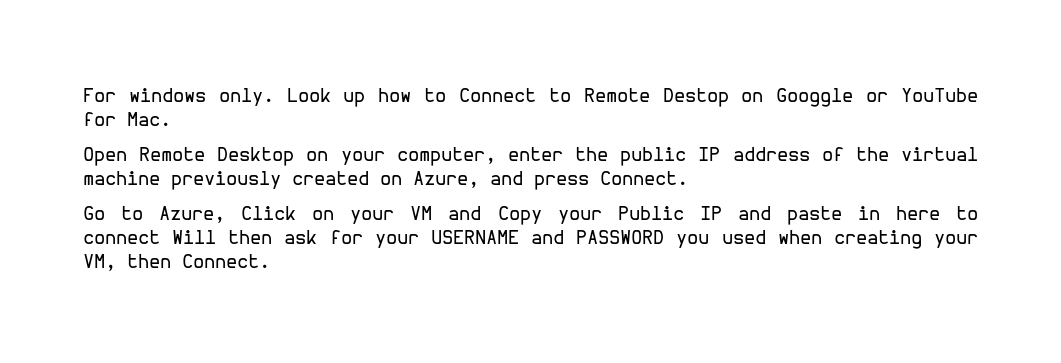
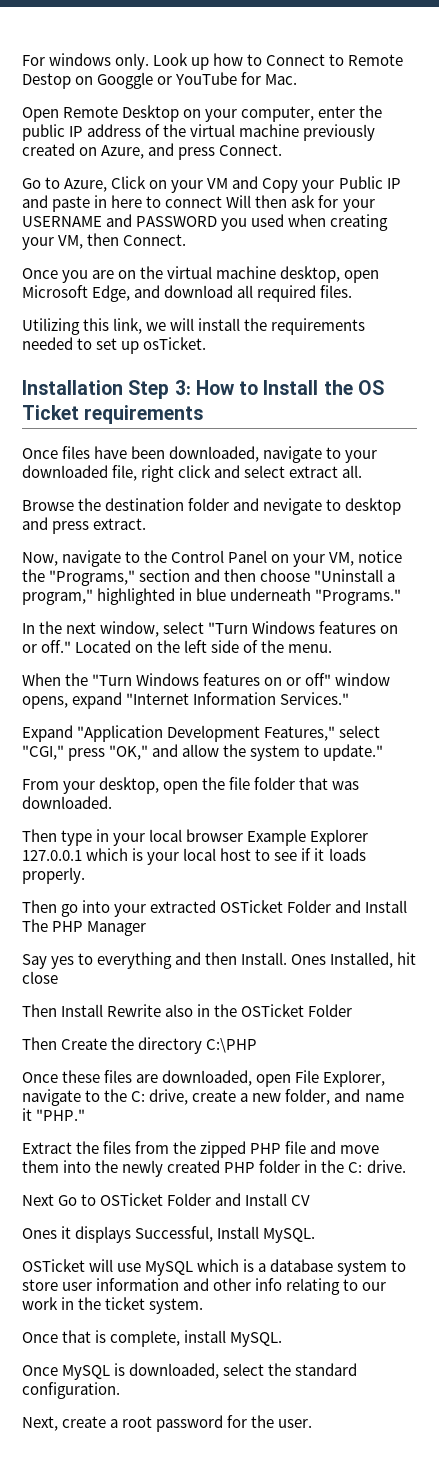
+ Once you are on the virtual machine desktop, open Microsoft Edge, and download all required files.
+ Utilizing this link, we will install the requirements needed to set up osTicket.
+ Installation Step 3: How to Install the OS Ticket requirements
+ Once files have been downloaded, navigate to your downloaded file, right click and select extract all.
+ Browse the destination folder and nevigate to desktop and press extract.
+ Now, navigate to the Control Panel on your VM, notice the "Programs," section and then choose "Uninstall a program," highlighted in blue underneath "Programs."
+ In the next window, select "Turn Windows features on or off." Located on the left side of the menu.
+ When the "Turn Windows features on or off" window opens, expand "Internet Information Services."
+ Expand "Application Development Features," select "CGI," press "OK," and allow the system to update."
+ From your desktop, open the file folder that was downloaded.
+ Then type in your local browser Example Explorer 127.0.0.1 which is your local host to see if it loads properly.
+ Then go into your extracted OSTicket Folder and Install The PHP Manager
+ Say yes to everything and then Install. Ones Installed, hit close
+ Then Install Rewrite also in the OSTicket Folder
+ Then Create the directory C:\PHP
+ Once these files are downloaded, open File Explorer, navigate to the C: drive, create a new folder, and name it "PHP."
+ Extract the files from the zipped PHP file and move them into the newly created PHP folder in the C: drive.
+ Next Go to OSTicket Folder and Install CV
+ Ones it displays Successful, Install MySQL.
+ OSTicket will use MySQL which is a database system to store user information and other info relating to our work in the ticket system.
+ Once that is complete, install MySQL.
+ Once MySQL is downloaded, select the standard configuration.
+ Next, create a root password for the user.

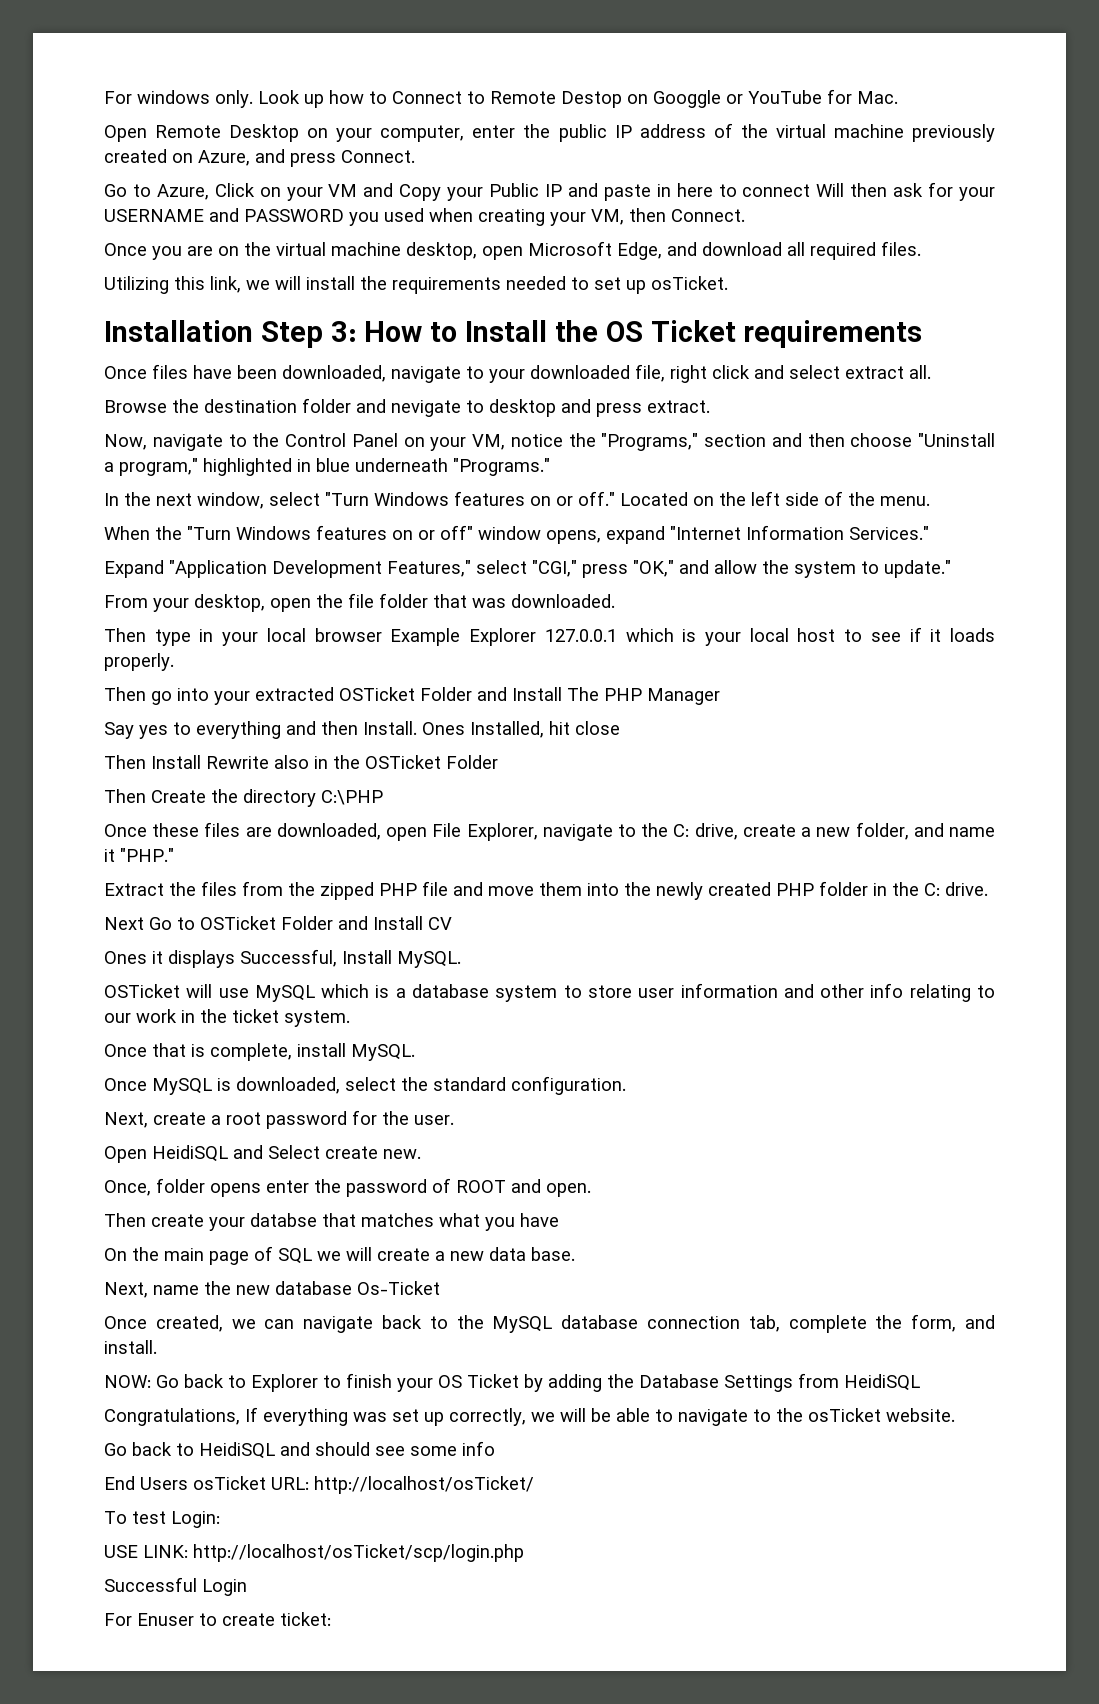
+ Open HeidiSQL and Select create new.
+ Once, folder opens enter the password of ROOT and open.
+ Then create your databse that matches what you have
+ On the main page of SQL we will create a new data base.
+ Next, name the new database Os-Ticket
+ Once created, we can navigate back to the MySQL database connection tab, complete the form, and install.
+ NOW: Go back to Explorer to finish your OS Ticket by adding the Database Settings from HeidiSQL
+ Congratulations, If everything was set up correctly, we will be able to navigate to the osTicket website.
+ Go back to HeidiSQL and should see some info
+ End Users osTicket URL: http://localhost/osTicket/
+ To test Login:
+ USE LINK: http://localhost/osTicket/scp/login.php
+ Successful Login
+ For Enuser to create ticket:

